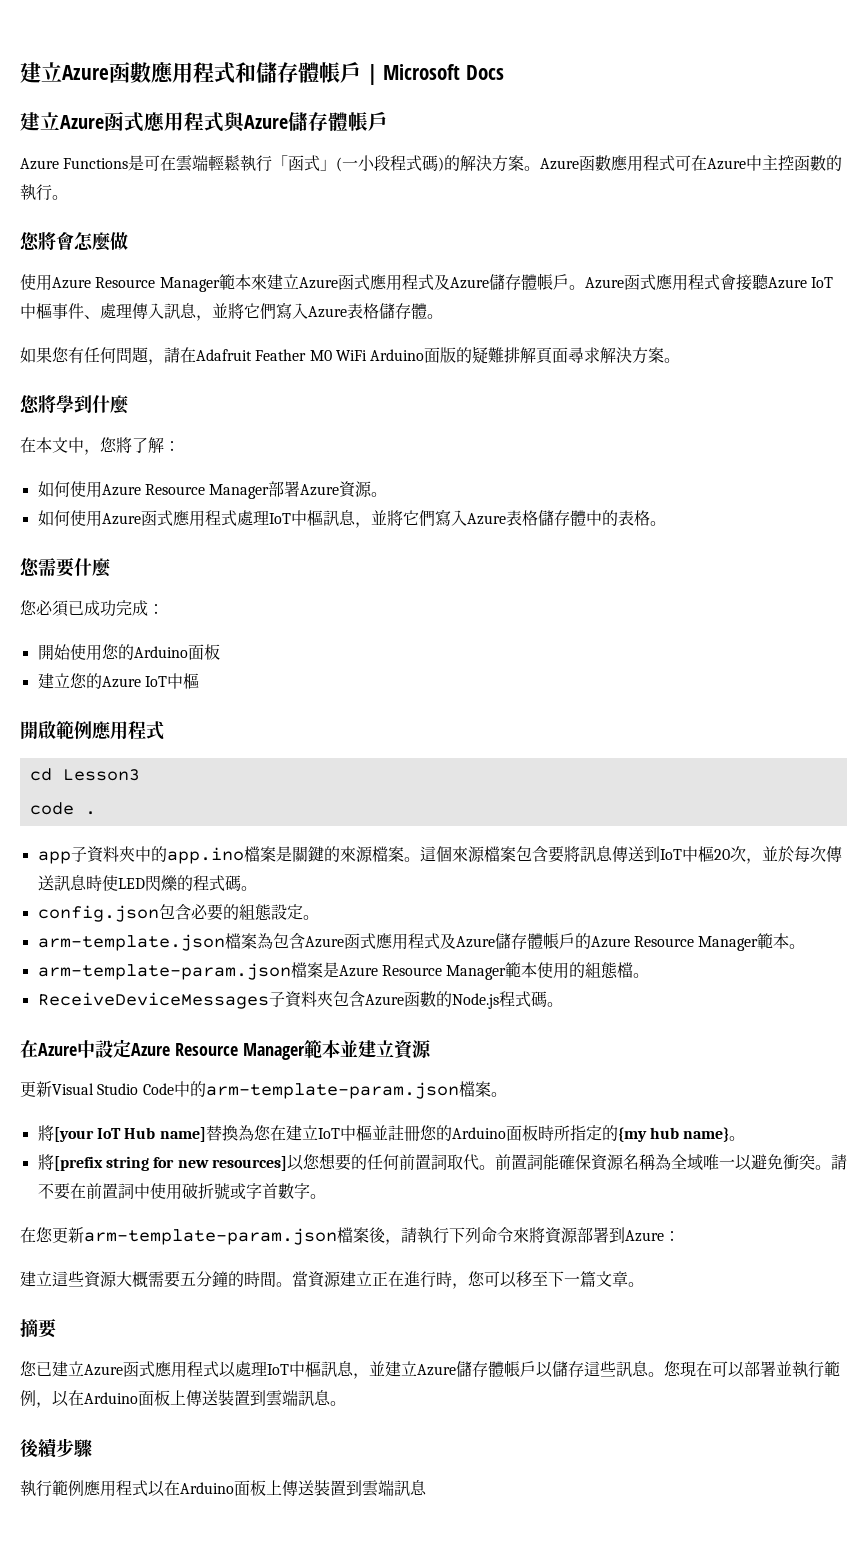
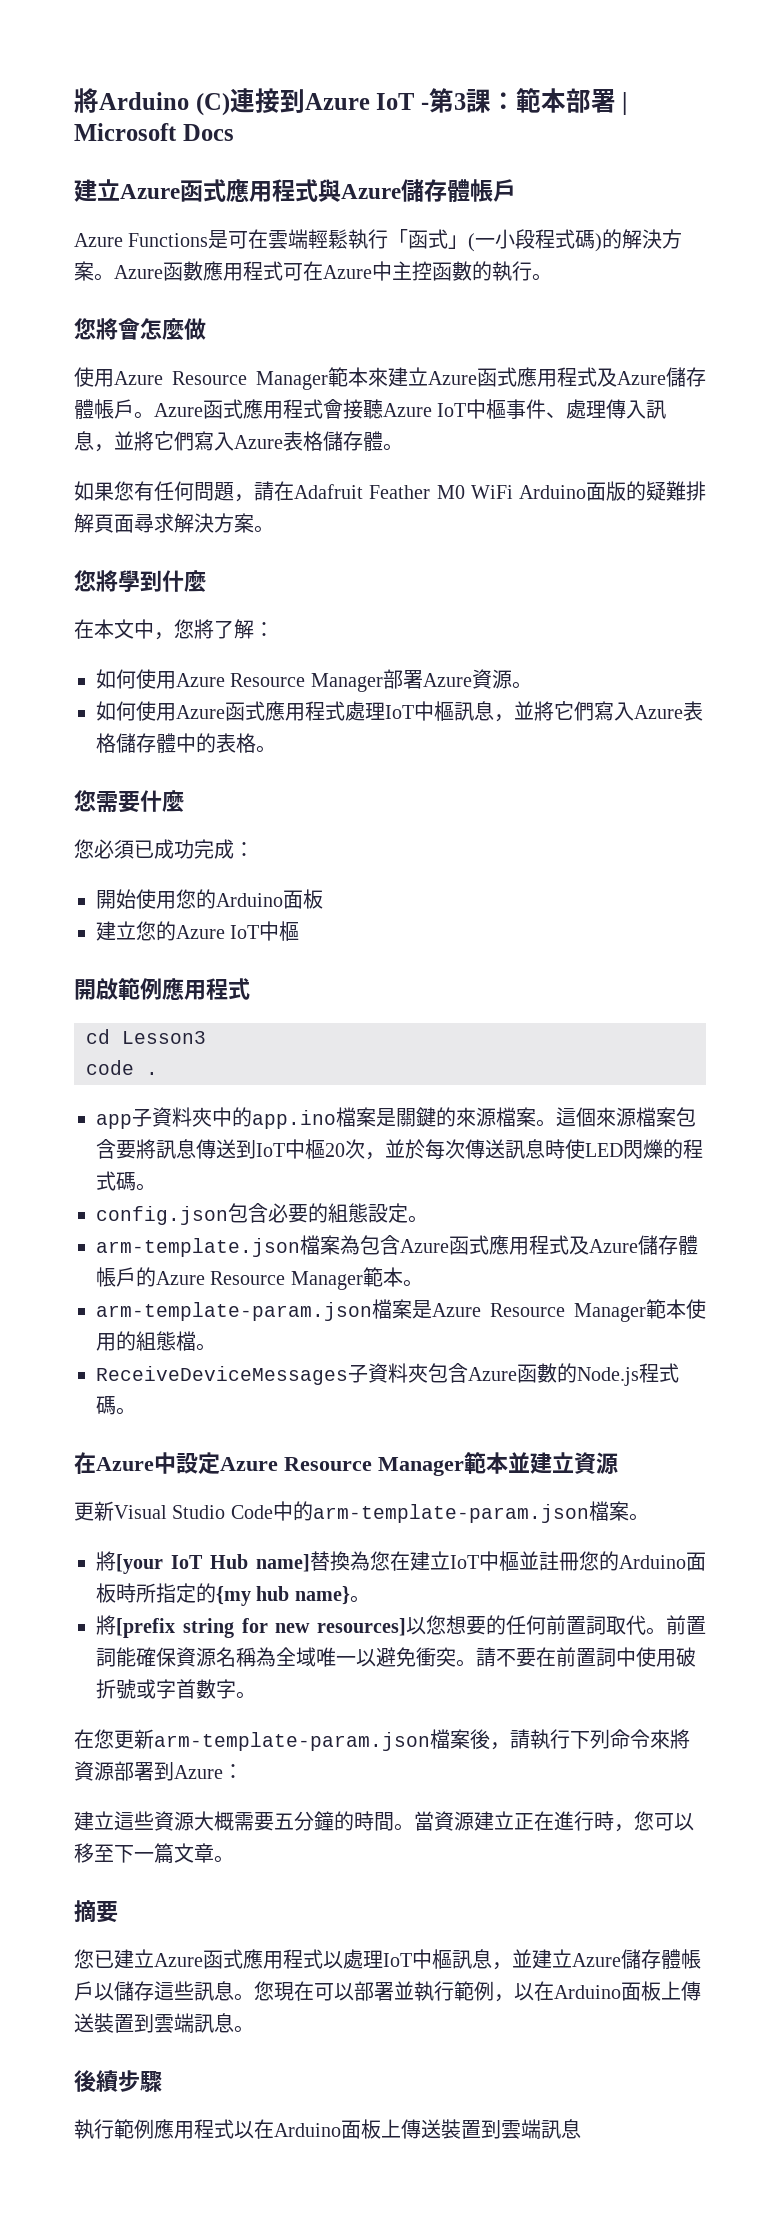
- 建立Azure函數應用程式和儲存體帳戶 | Microsoft Docs
+ 將Arduino (C)連接到Azure IoT -第3課：範本部署 | Microsoft Docs

